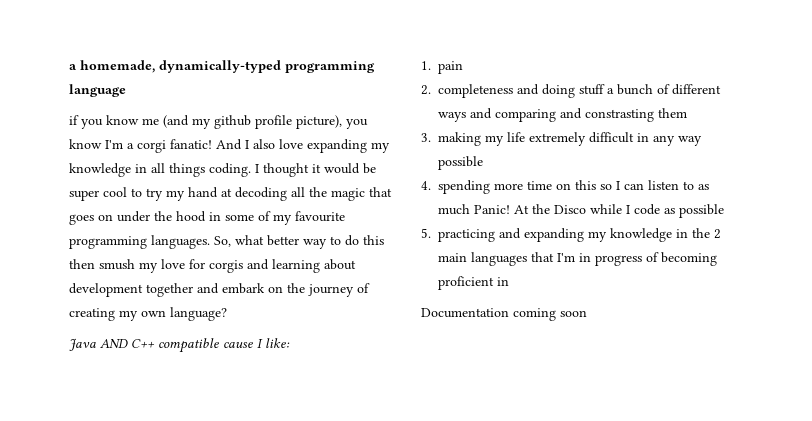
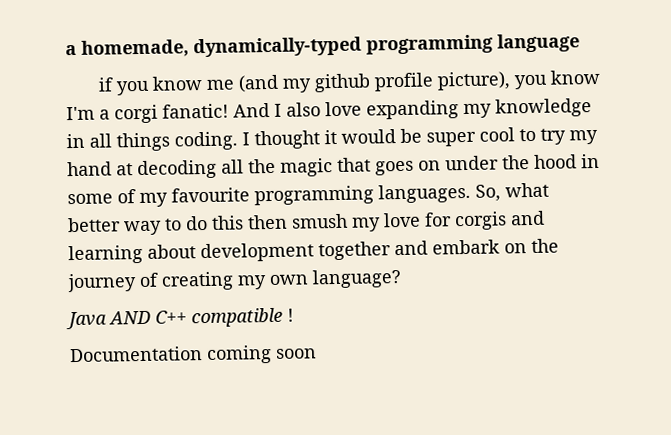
- Java AND C++ compatible cause I like:
- 1. pain
- 2. completeness and doing stuff a bunch of different ways and comparing and constrasting them
- 3. making my life extremely difficult in any way possible
- 4. spending more time on this so I can listen to as much Panic! At the Disco while I code as possible
- 5. practicing and expanding my knowledge in the 2 main languages that I'm in progress of becoming proficient in
+ Java AND C++ compatible !

